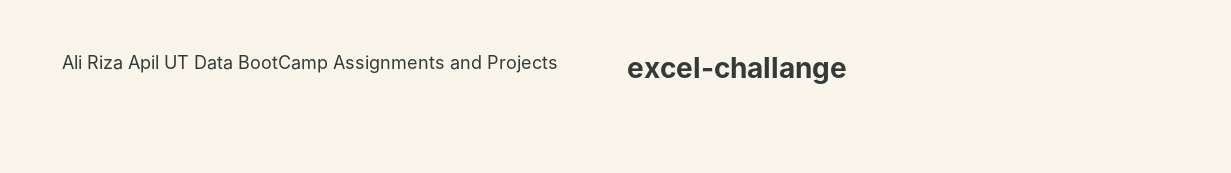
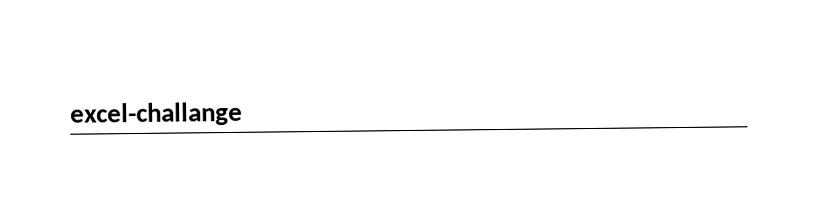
- Ali Riza Apil UT Data BootCamp Assignments and Projects

